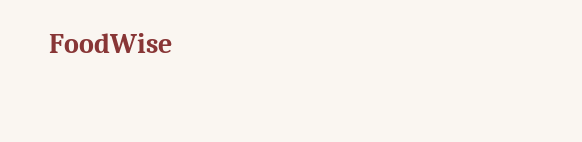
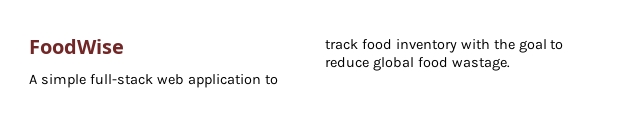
+ A simple full-stack web application to track food inventory with the goal to reduce global food wastage.

